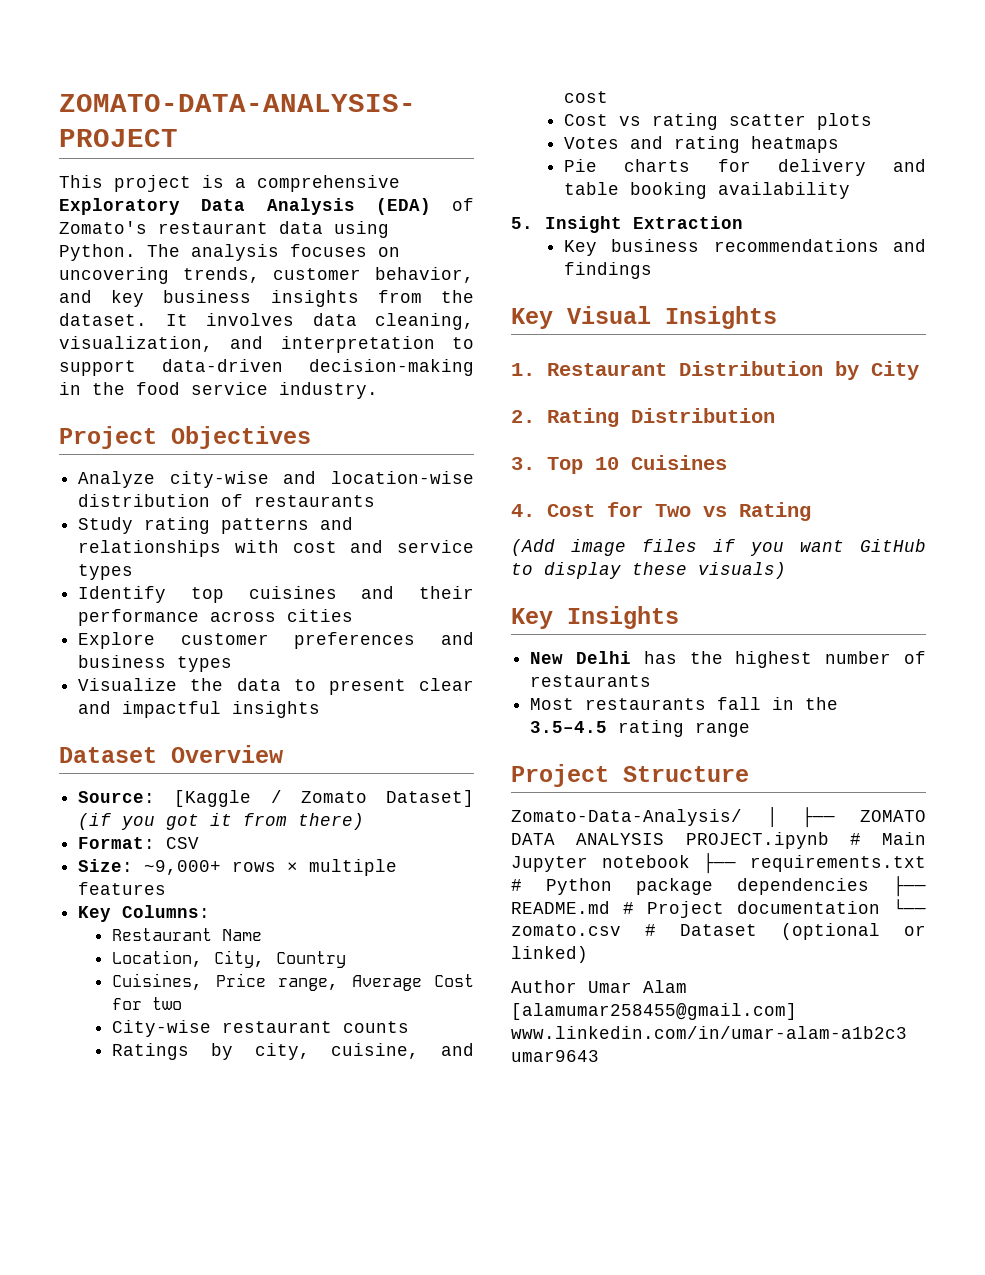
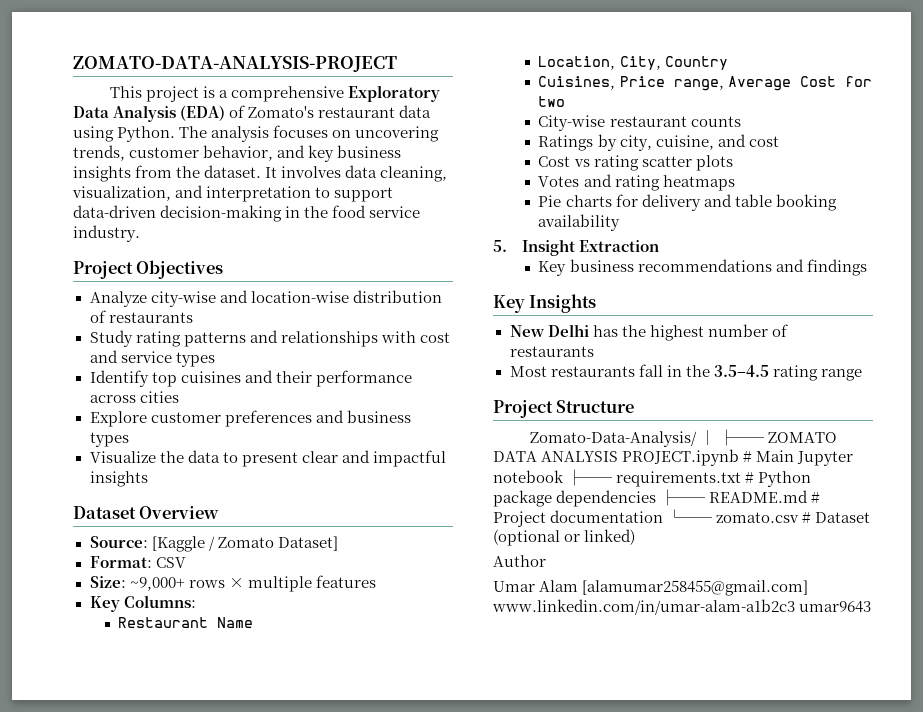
- Source: [Kaggle / Zomato Dataset] (if you got it from there)
+ Source: [Kaggle / Zomato Dataset]
- Key Visual Insights
- 1. Restaurant Distribution by City
- 2. Rating Distribution
- 3. Top 10 Cuisines
- 4. Cost for Two vs Rating
- (Add image files if you want GitHub to display these visuals)
- Author Umar Alam [alamumar258455@gmail.com] www.linkedin.com/in/umar-alam-a1b2c3 umar9643
+ Author
+ Umar Alam [alamumar258455@gmail.com] www.linkedin.com/in/umar-alam-a1b2c3 umar9643

